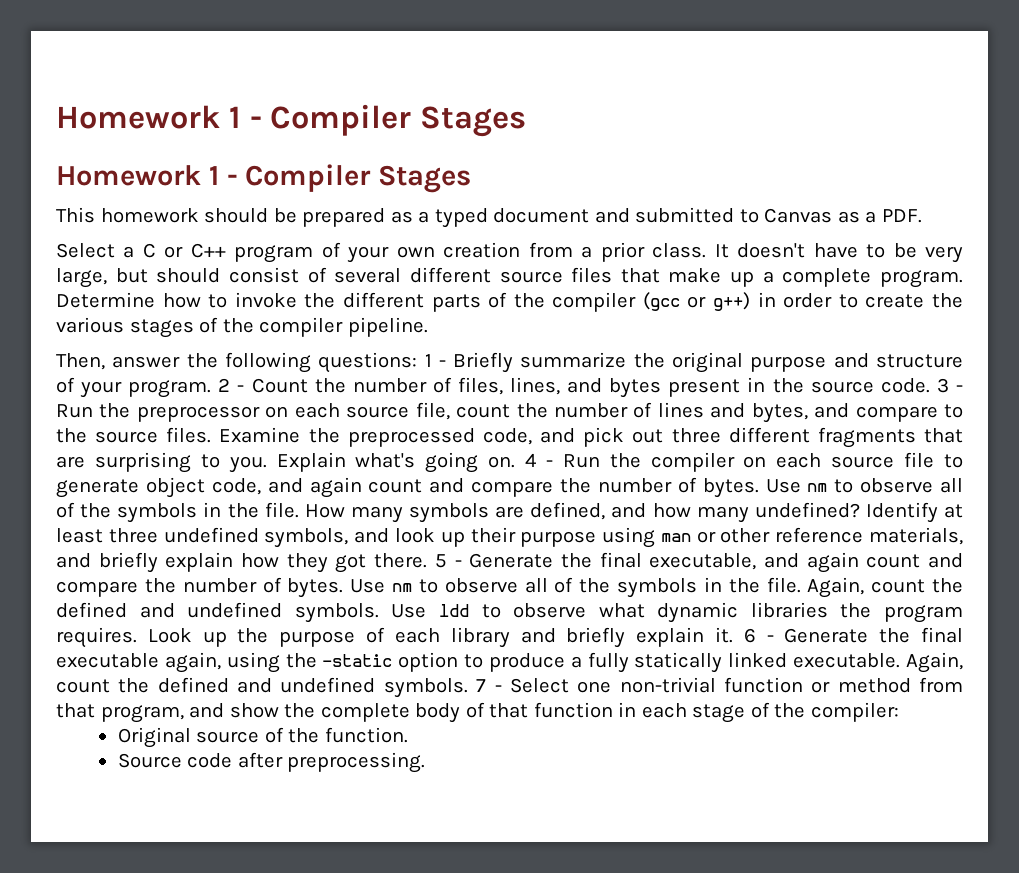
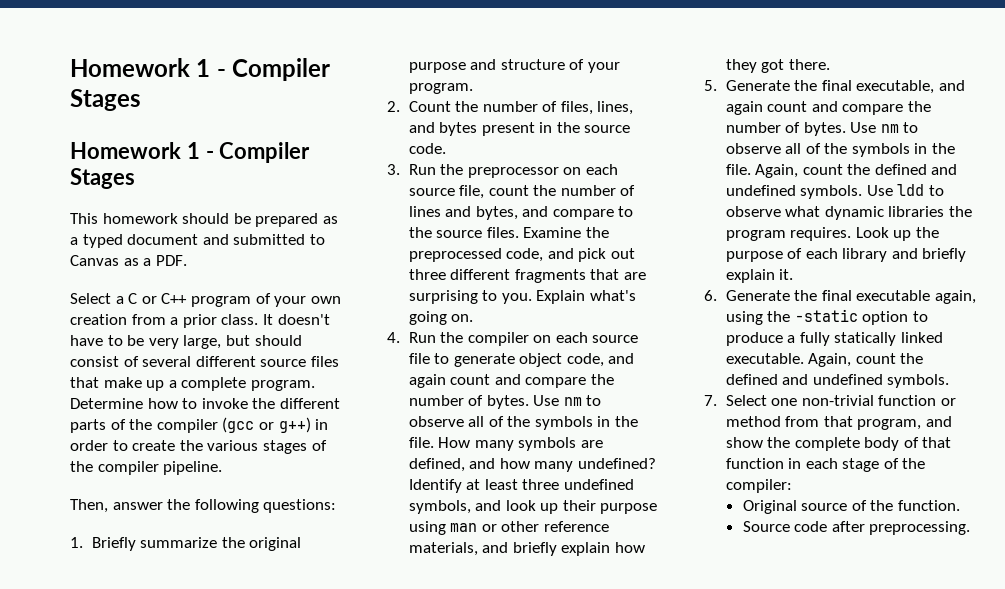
- Then, answer the following questions: 1 - Briefly summarize the original purpose and structure of your program. 2 - Count the number of files, lines, and bytes present in the source code. 3 - Run the preprocessor on each source file, count the number of lines and bytes, and compare to the source files.
+ Then, answer the following questions:
+ 1. Briefly summarize the original purpose and structure of your program.
+ 2. Count the number of files, lines, and bytes present in the source code.
+ 3. Run the preprocessor on each source file, count the number of lines and bytes, and compare to the source files.
- Explain what's going on. 4 - Run the compiler on each source file to generate object code, and again count and compare the number of bytes.
+ Explain what's going on.
+ 4. Run the compiler on each source file to generate object code, and again count and compare the number of bytes.
- Identify at least three undefined symbols, and look up their purpose using man or other reference materials, and briefly explain how they got there. 5 - Generate the final executable, and again count and compare the number of bytes.
+ Identify at least three undefined symbols, and look up their purpose using man or other reference materials, and briefly explain how they got there.
+ 5. Generate the final executable, and again count and compare the number of bytes.
- Look up the purpose of each library and briefly explain it. 6 - Generate the final executable again, using the -static option to produce a fully statically linked executable. Again, count the defined and undefined symbols. 7 - Select one non-trivial function or method from that program, and show the complete body of that function in each stage of the compiler:
+ Look up the purpose of each library and briefly explain it.
+ 6. Generate the final executable again, using the -static option to produce a fully statically linked executable. Again, count the defined and undefined symbols.
+ 7. Select one non-trivial function or method from that program, and show the complete body of that function in each stage of the compiler:

